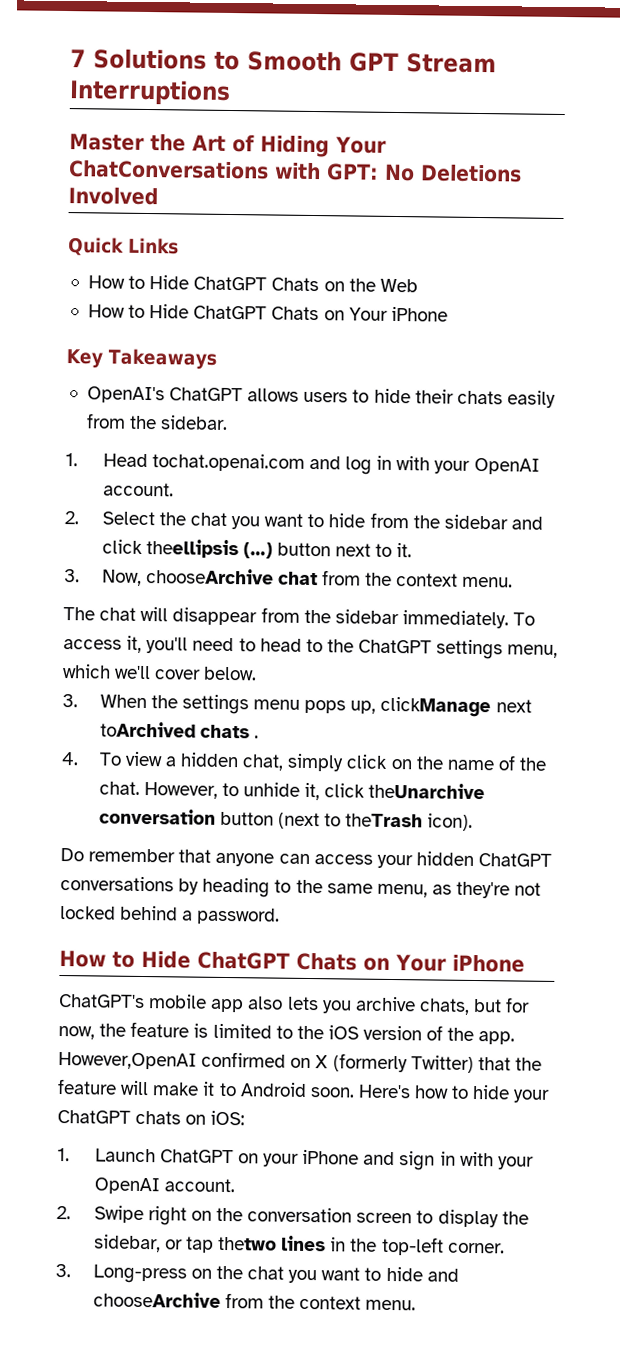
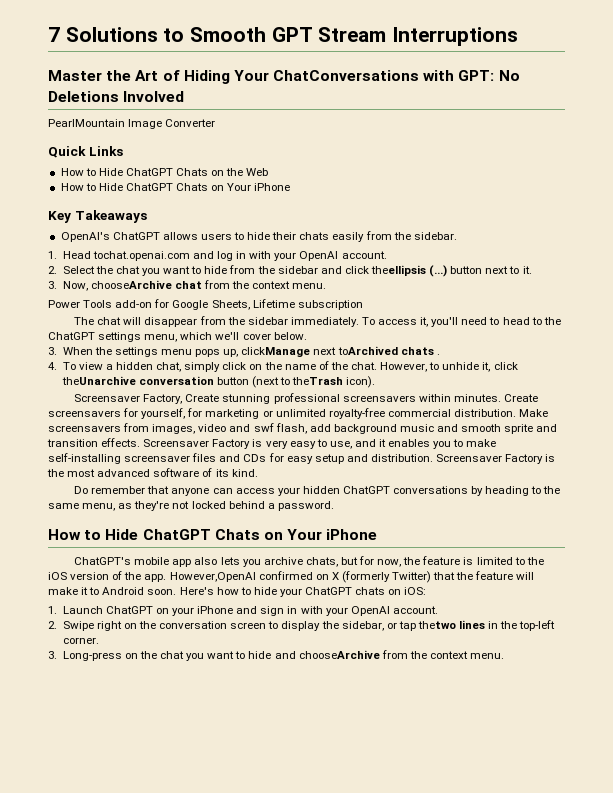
+ PearlMountain Image Converter
+ Power Tools add-on for Google Sheets, Lifetime subscription
+ Screensaver Factory, Create stunning professional screensavers within minutes. Create screensavers for yourself, for marketing or unlimited royalty-free commercial distribution. Make screensavers from images, video and swf flash, add background music and smooth sprite and transition effects. Screensaver Factory is very easy to use, and it enables you to make self-installing screensaver files and CDs for easy setup and distribution. Screensaver Factory is the most advanced software of its kind.

